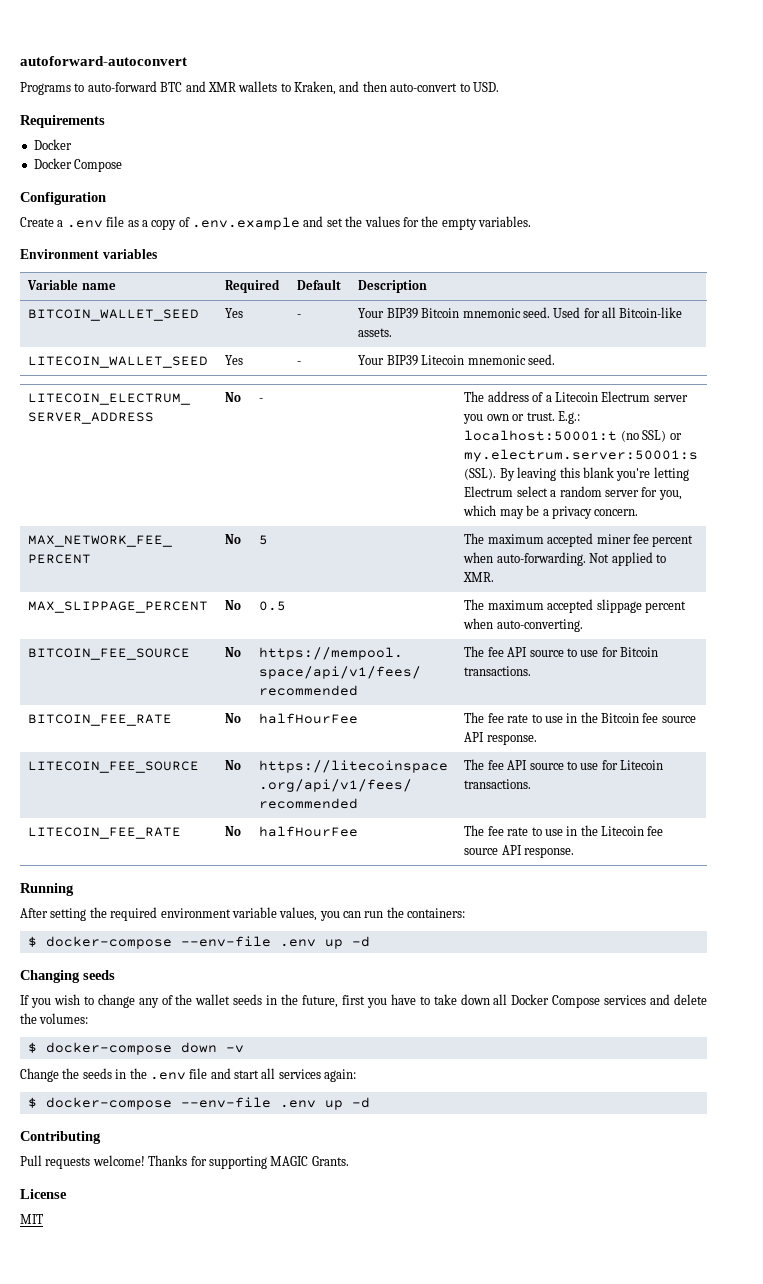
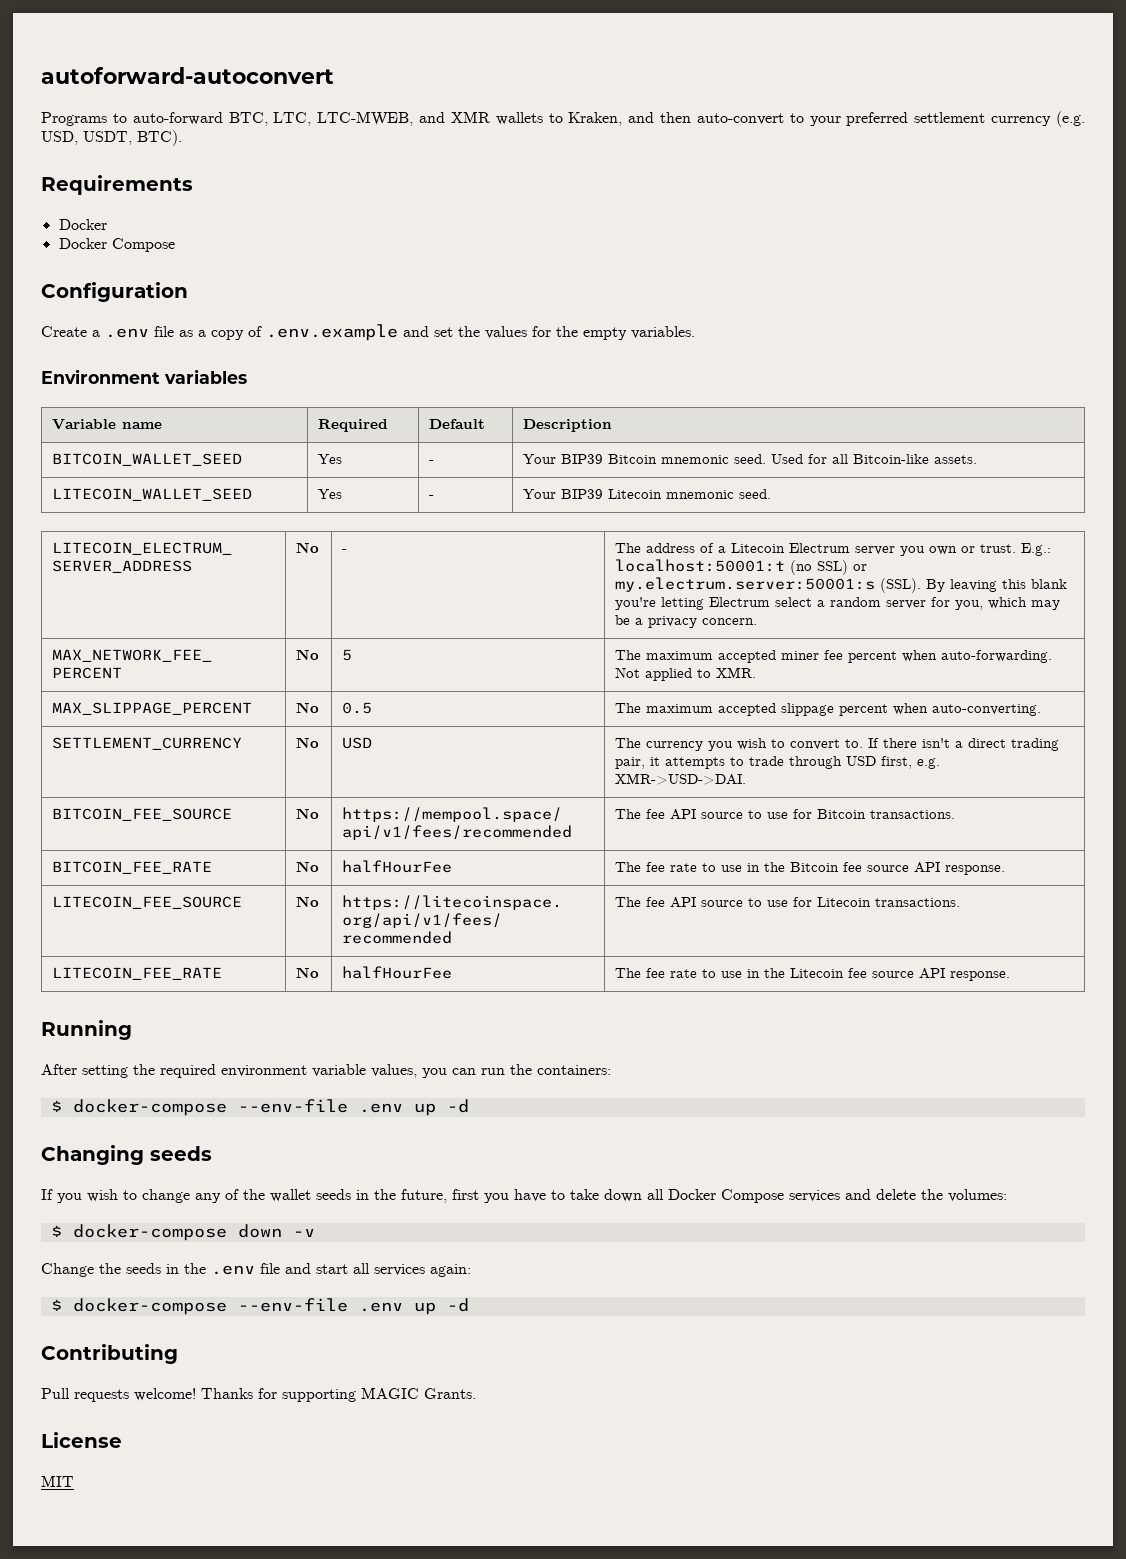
- Programs to auto-forward BTC and XMR wallets to Kraken, and then auto-convert to USD.
+ Programs to auto-forward BTC, LTC, LTC-MWEB, and XMR wallets to Kraken, and then auto-convert to your preferred settlement currency (e.g. USD, USDT, BTC).
+ SETTLEMENT_CURRENCY | No | USD | The currency you wish to convert to. If there isn't a direct trading pair, it attempts to trade through USD first, e.g. XMR->USD->DAI.

